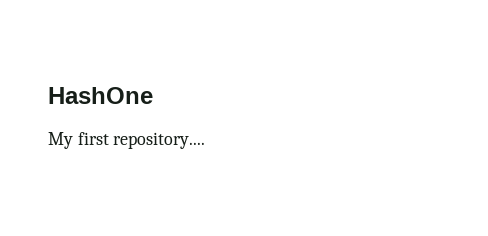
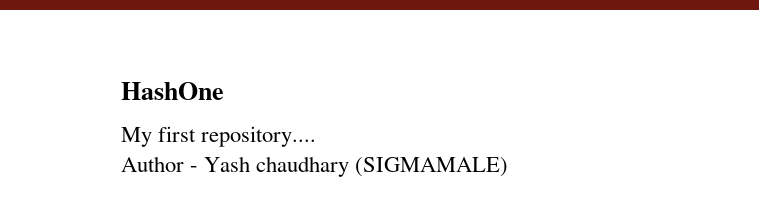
+ Author - Yash chaudhary (SIGMAMALE)

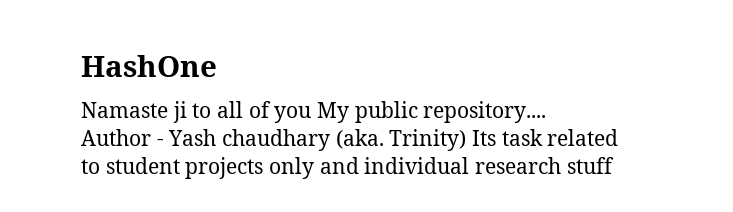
- My first repository....
+ Namaste ji to all of you My public repository....
- Author - Yash chaudhary (SIGMAMALE)
+ Author - Yash chaudhary (aka. Trinity) Its task related to student projects only and individual research stuff

